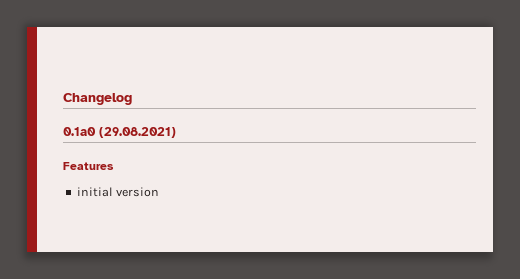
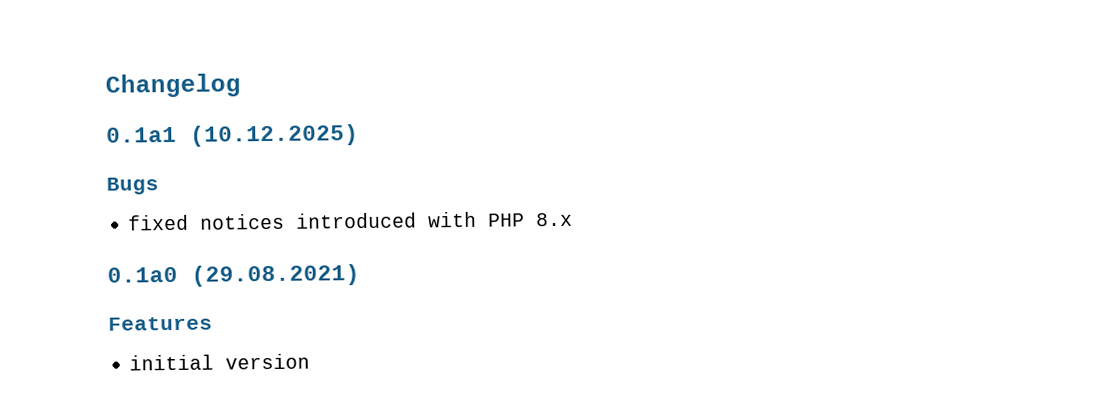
+ 0.1a1 (10.12.2025)
+ Bugs
+ fixed notices introduced with PHP 8.x

